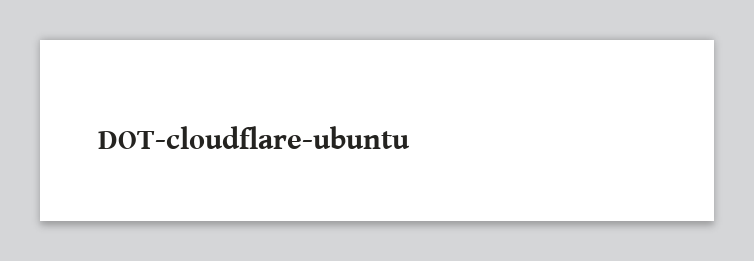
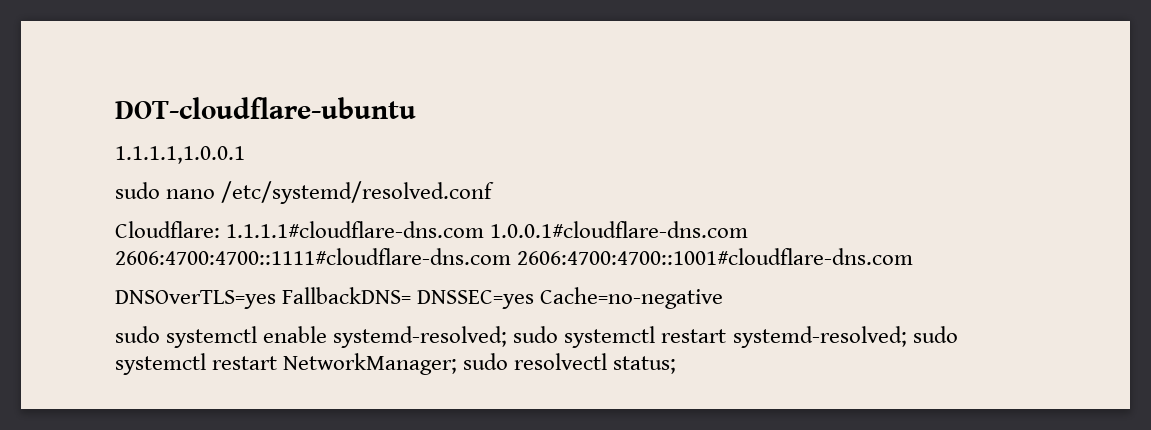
+ 1.1.1.1,1.0.0.1
+ sudo nano /etc/systemd/resolved.conf
+ Cloudflare: 1.1.1.1#cloudflare-dns.com 1.0.0.1#cloudflare-dns.com 2606:4700:4700::1111#cloudflare-dns.com 2606:4700:4700::1001#cloudflare-dns.com
+ DNSOverTLS=yes FallbackDNS= DNSSEC=yes Cache=no-negative
+ sudo systemctl enable systemd-resolved; sudo systemctl restart systemd-resolved; sudo systemctl restart NetworkManager; sudo resolvectl status;

